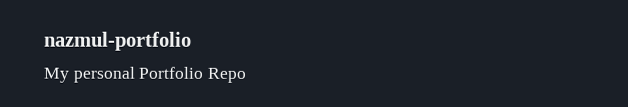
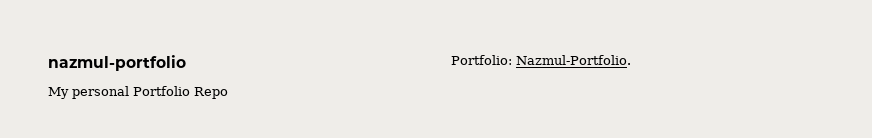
+ Portfolio: Nazmul-Portfolio.

